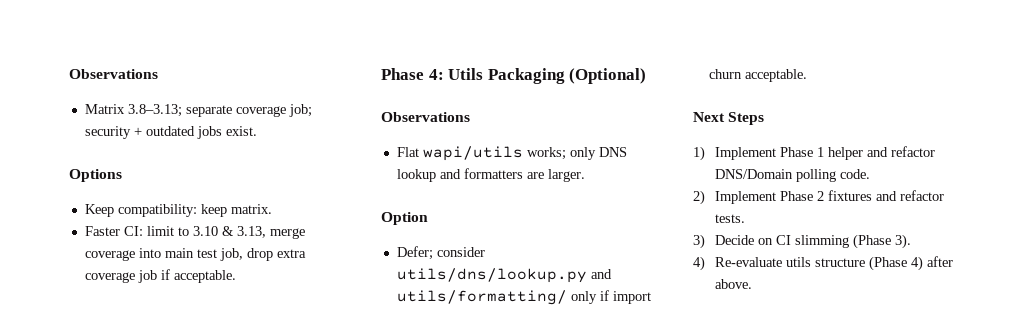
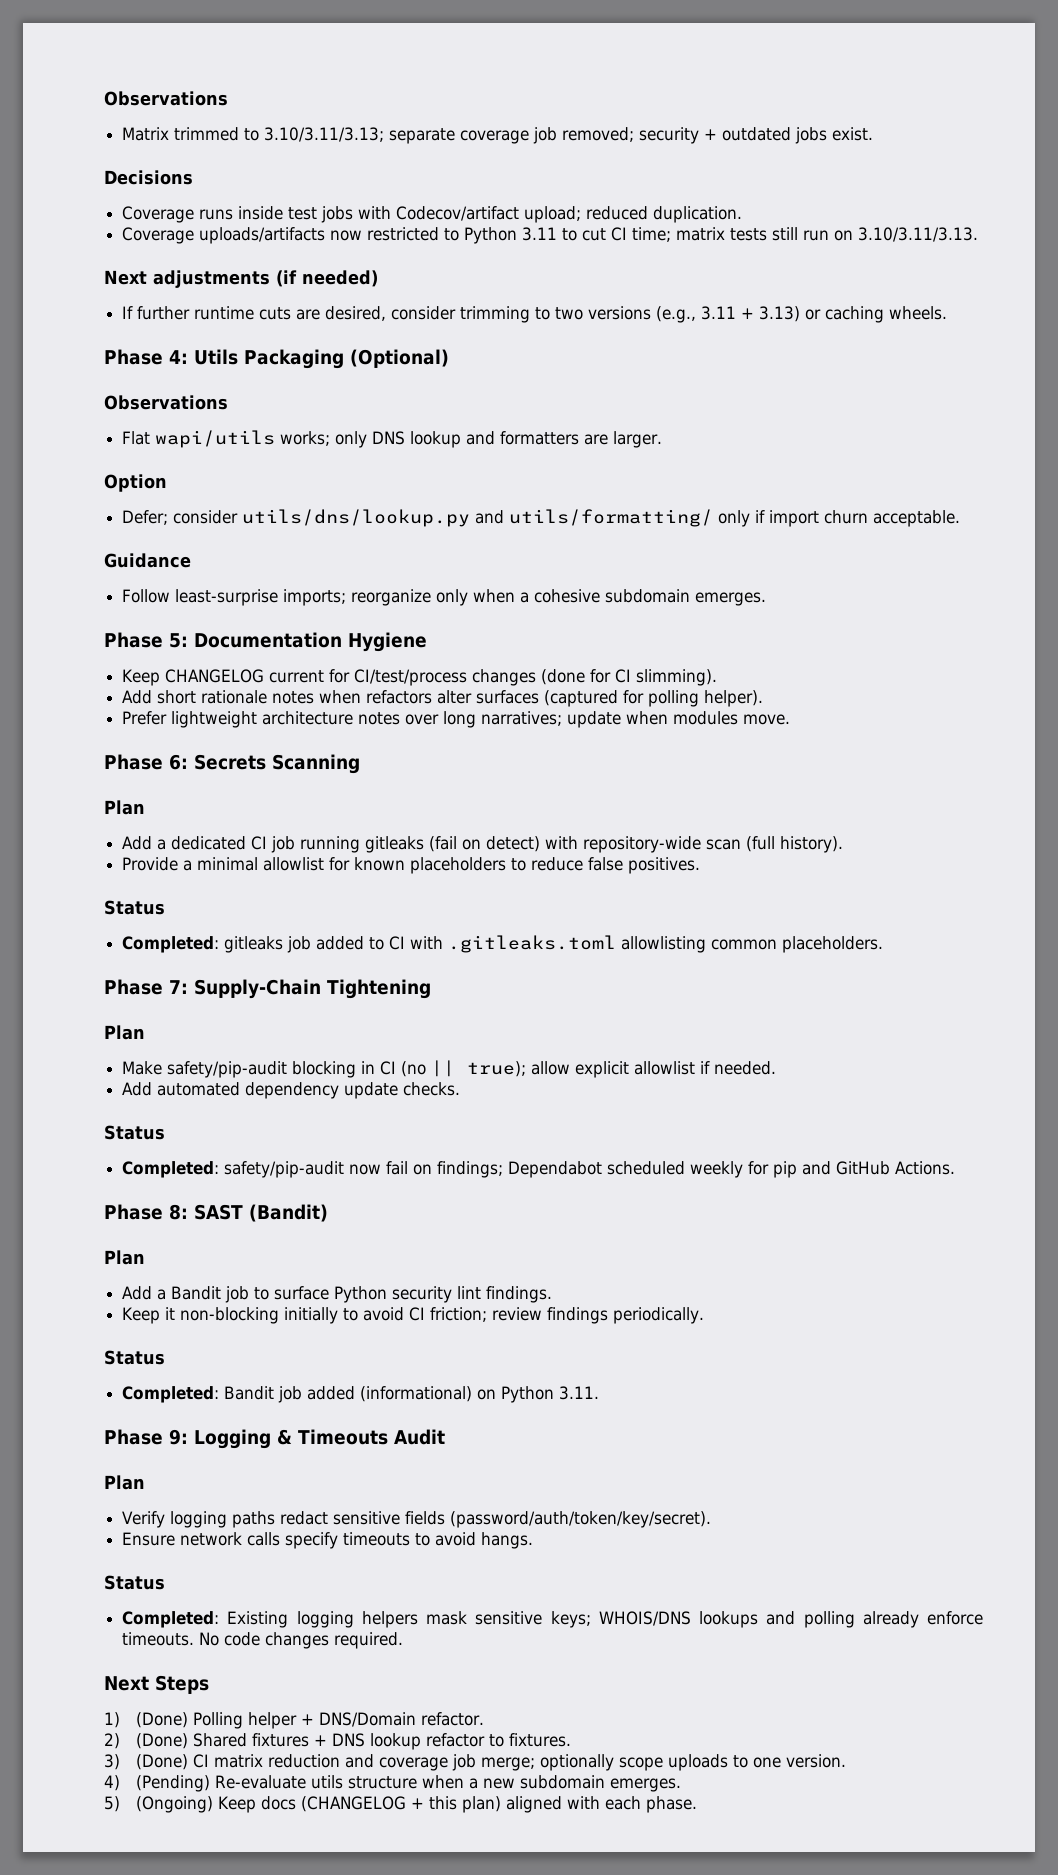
- Matrix 3.8–3.13; separate coverage job; security + outdated jobs exist.
+ Matrix trimmed to 3.10/3.11/3.13; separate coverage job removed; security + outdated jobs exist.
- Options
- Keep compatibility: keep matrix.
- Faster CI: limit to 3.10 & 3.13, merge coverage into main test job, drop extra coverage job if acceptable.
+ Decisions
+ Coverage runs inside test jobs with Codecov/artifact upload; reduced duplication.
+ Coverage uploads/artifacts now restricted to Python 3.11 to cut CI time; matrix tests still run on 3.10/3.11/3.13.
+ Next adjustments (if needed)
+ If further runtime cuts are desired, consider trimming to two versions (e.g., 3.11 + 3.13) or caching wheels.
+ Guidance
+ Follow least-surprise imports; reorganize only when a cohesive subdomain emerges.
+ Phase 5: Documentation Hygiene
+ Keep CHANGELOG current for CI/test/process changes (done for CI slimming).
+ Add short rationale notes when refactors alter surfaces (captured for polling helper).
+ Prefer lightweight architecture notes over long narratives; update when modules move.
+ Phase 6: Secrets Scanning
+ Plan
+ Add a dedicated CI job running gitleaks (fail on detect) with repository-wide scan (full history).
+ Provide a minimal allowlist for known placeholders to reduce false positives.
+ Status
+ Completed: gitleaks job added to CI with .gitleaks.toml allowlisting common placeholders.
+ Phase 7: Supply-Chain Tightening
+ Plan
+ Make safety/pip-audit blocking in CI (no || true); allow explicit allowlist if needed.
+ Add automated dependency update checks.
+ Status
+ Completed: safety/pip-audit now fail on findings; Dependabot scheduled weekly for pip and GitHub Actions.
+ Phase 8: SAST (Bandit)
+ Plan
+ Add a Bandit job to surface Python security lint findings.
+ Keep it non-blocking initially to avoid CI friction; review findings periodically.
+ Status
+ Completed: Bandit job added (informational) on Python 3.11.
+ Phase 9: Logging & Timeouts Audit
+ Plan
+ Verify logging paths redact sensitive fields (password/auth/token/key/secret).
+ Ensure network calls specify timeouts to avoid hangs.
+ Status
+ Completed: Existing logging helpers mask sensitive keys; WHOIS/DNS lookups and polling already enforce timeouts. No code changes required.
  Next Steps
- 1) Implement Phase 1 helper and refactor DNS/Domain polling code.
- 2) Implement Phase 2 fixtures and refactor tests.
- 3) Decide on CI slimming (Phase 3).
- 4) Re-evaluate utils structure (Phase 4) after above.
+ 1) (Done) Polling helper + DNS/Domain refactor.
+ 2) (Done) Shared fixtures + DNS lookup refactor to fixtures.
+ 3) (Done) CI matrix reduction and coverage job merge; optionally scope uploads to one version.
+ 4) (Pending) Re-evaluate utils structure when a new subdomain emerges.
+ 5) (Ongoing) Keep docs (CHANGELOG + this plan) aligned with each phase.

